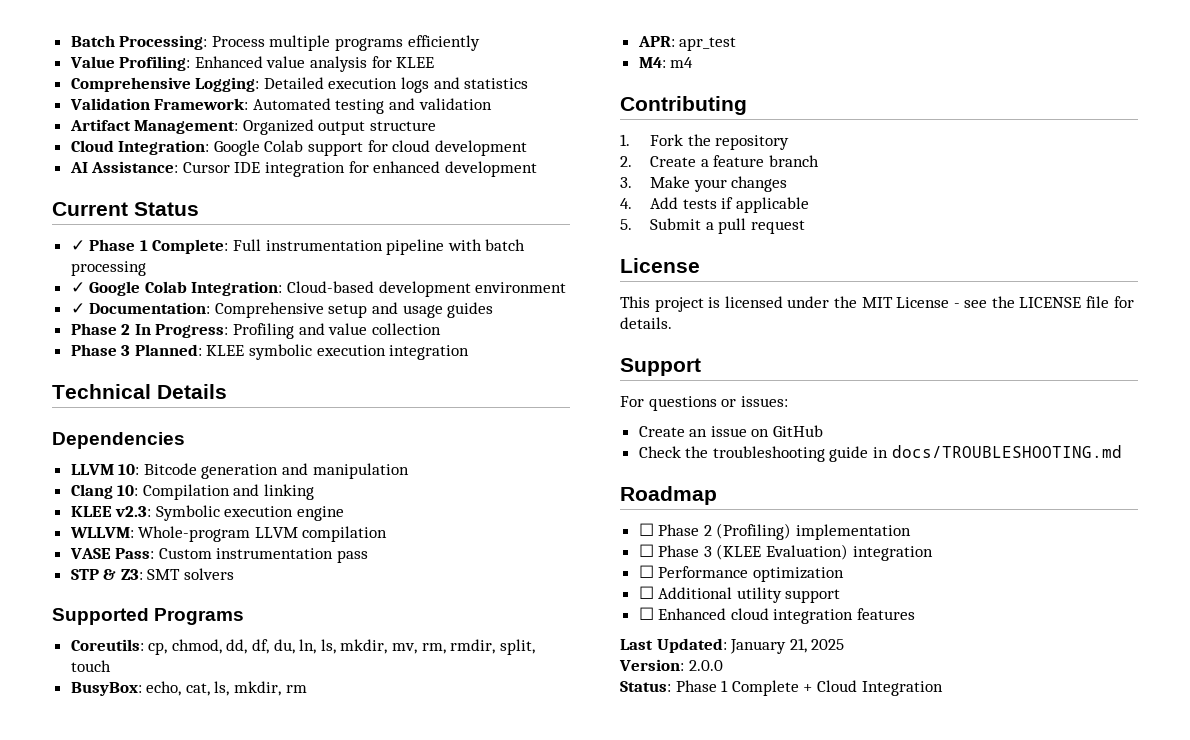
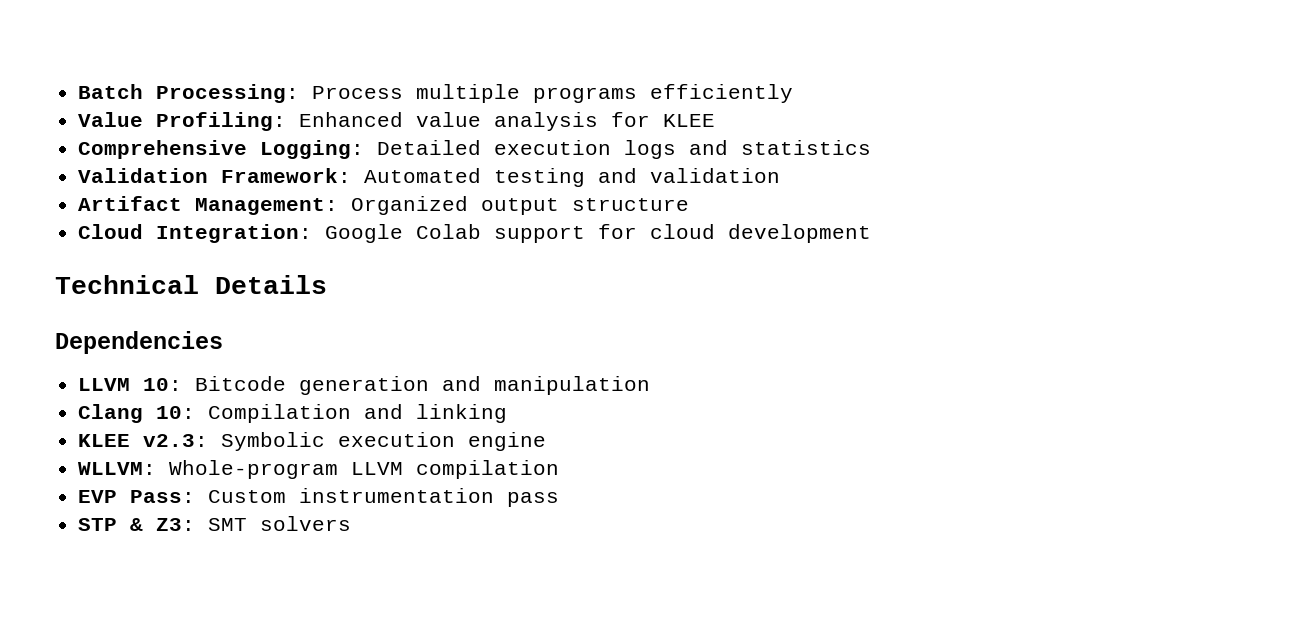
- AI Assistance: Cursor IDE integration for enhanced development
- Current Status
- ✓ Phase 1 Complete: Full instrumentation pipeline with batch processing
- ✓ Google Colab Integration: Cloud-based development environment
- ✓ Documentation: Comprehensive setup and usage guides
- Phase 2 In Progress: Profiling and value collection
- Phase 3 Planned: KLEE symbolic execution integration
- VASE Pass: Custom instrumentation pass
+ EVP Pass: Custom instrumentation pass
- Supported Programs
- Coreutils: cp, chmod, dd, df, du, ln, ls, mkdir, mv, rm, rmdir, split, touch
- BusyBox: echo, cat, ls, mkdir, rm
- APR: apr_test
- M4: m4
- Contributing
- 1. Fork the repository
- 2. Create a feature branch
- 3. Make your changes
- 4. Add tests if applicable
- 5. Submit a pull request
- License
- This project is licensed under the MIT License - see the LICENSE file for details.
- Support
- For questions or issues:
- Create an issue on GitHub
- Check the troubleshooting guide in docs/TROUBLESHOOTING.md
- Roadmap
- ☐ Phase 2 (Profiling) implementation
- ☐ Phase 3 (KLEE Evaluation) integration
- ☐ Performance optimization
- ☐ Additional utility support
- ☐ Enhanced cloud integration features
- Last Updated: January 21, 2025
- Version: 2.0.0
- Status: Phase 1 Complete + Cloud Integration

